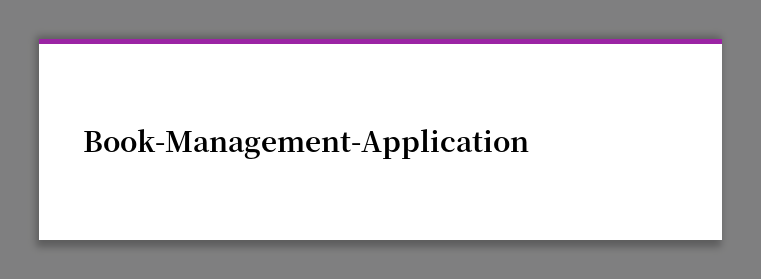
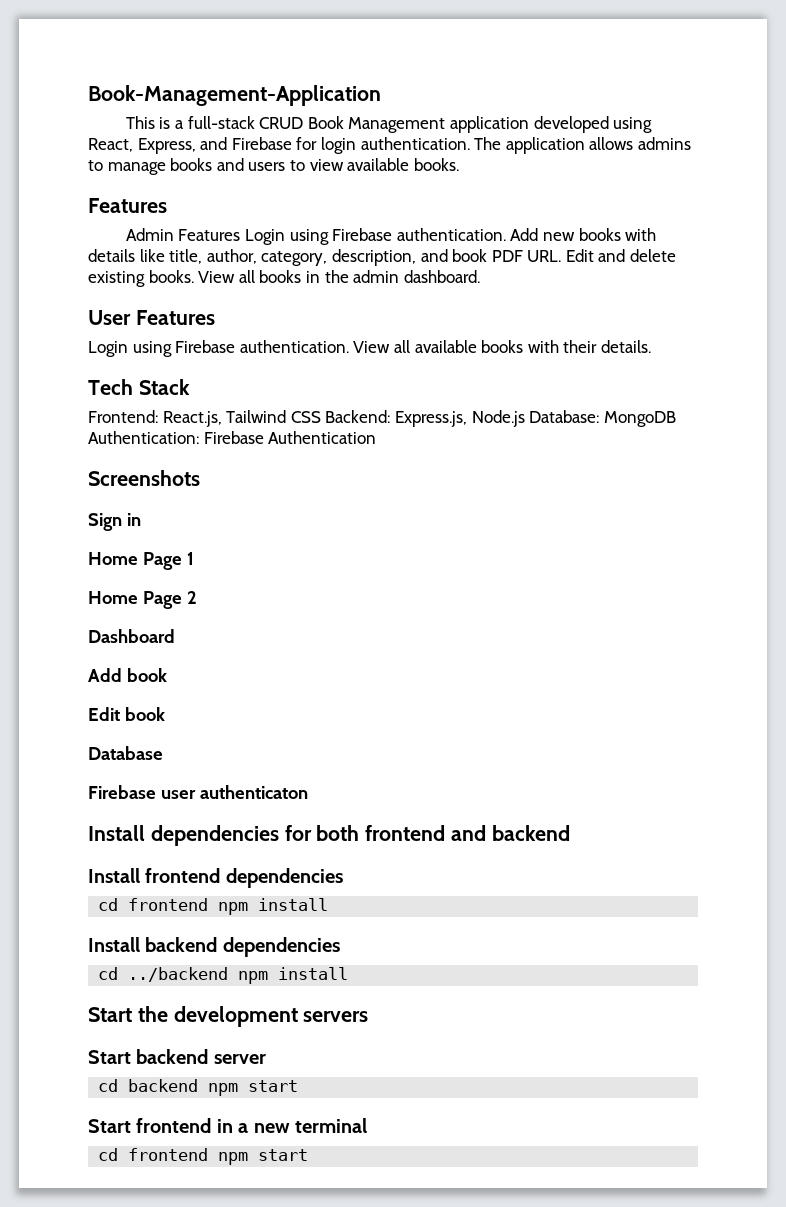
+ This is a full-stack CRUD Book Management application developed using React, Express, and Firebase for login authentication. The application allows admins to manage books and users to view available books.
+ Features
+ Admin Features Login using Firebase authentication. Add new books with details like title, author, category, description, and book PDF URL. Edit and delete existing books. View all books in the admin dashboard.
+ User Features
+ Login using Firebase authentication. View all available books with their details.
+ Tech Stack
+ Frontend: React.js, Tailwind CSS Backend: Express.js, Node.js Database: MongoDB Authentication: Firebase Authentication
+ Screenshots
+ Sign in
+ Home Page 1
+ Home Page 2
+ Dashboard
+ Add book
+ Edit book
+ Database
+ Firebase user authenticaton
+ Install dependencies for both frontend and backend
+ Install frontend dependencies
+ cd frontend npm install
+ Install backend dependencies
+ cd ../backend npm install
+ Start the development servers
+ Start backend server
+ cd backend npm start
+ Start frontend in a new terminal
+ cd frontend npm start

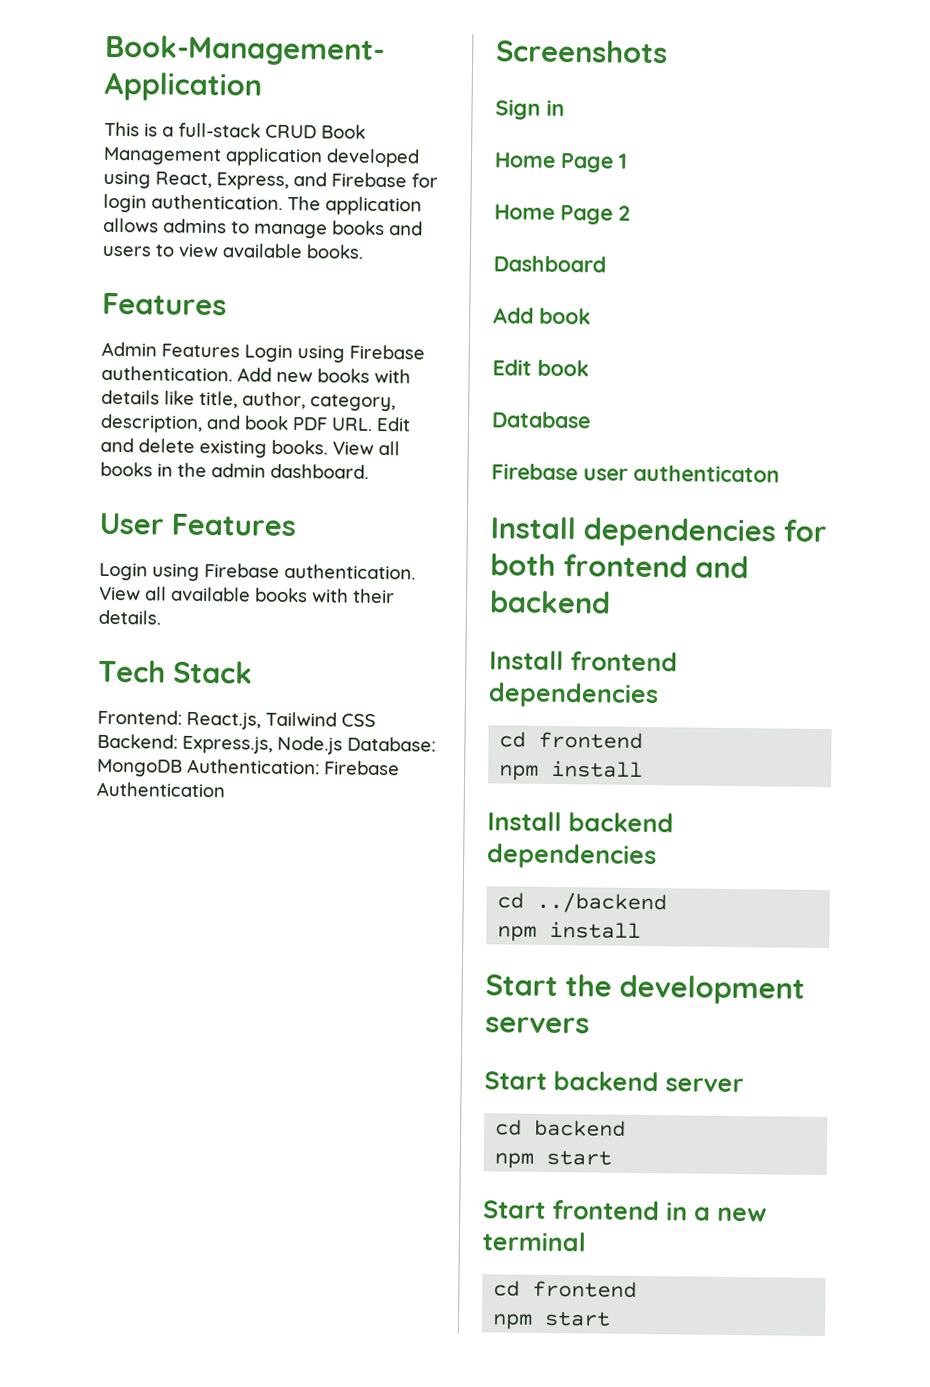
  Install frontend dependencies
- cd frontend npm install
+ cd frontend
+ npm install
- cd ../backend npm install
+ cd ../backend
+ npm install
- cd backend npm start
+ cd backend
+ npm start
  Start frontend in a new terminal
- cd frontend npm start
+ cd frontend
+ npm start

